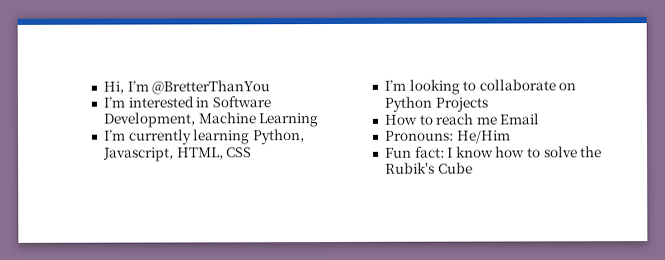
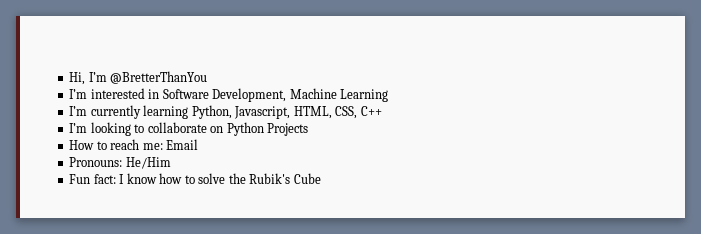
- I’m currently learning Python, Javascript, HTML, CSS
+ I’m currently learning Python, Javascript, HTML, CSS, C++
- How to reach me Email
+ How to reach me: Email

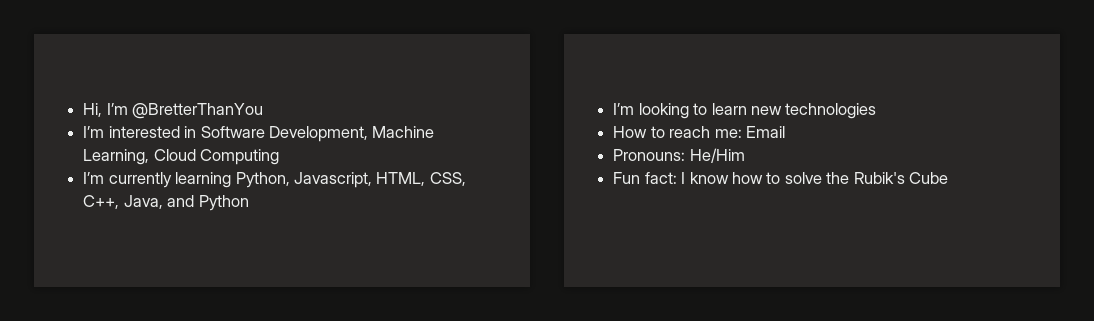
- I’m interested in Software Development, Machine Learning
+ I’m interested in Software Development, Machine Learning, Cloud Computing
- I’m currently learning Python, Javascript, HTML, CSS, C++
+ I’m currently learning Python, Javascript, HTML, CSS, C++, Java, and Python
- I’m looking to collaborate on Python Projects
+ I’m looking to learn new technologies

